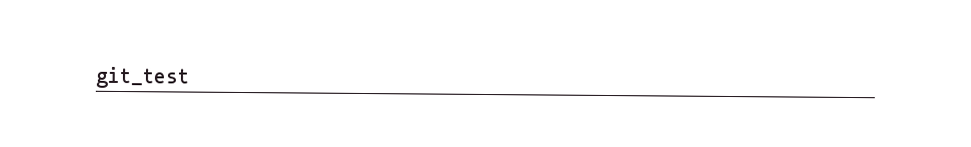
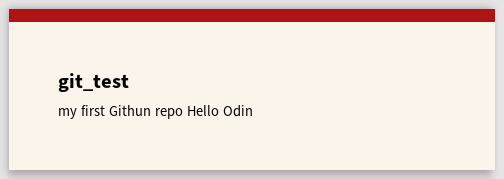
+ my first Githun repo Hello Odin

